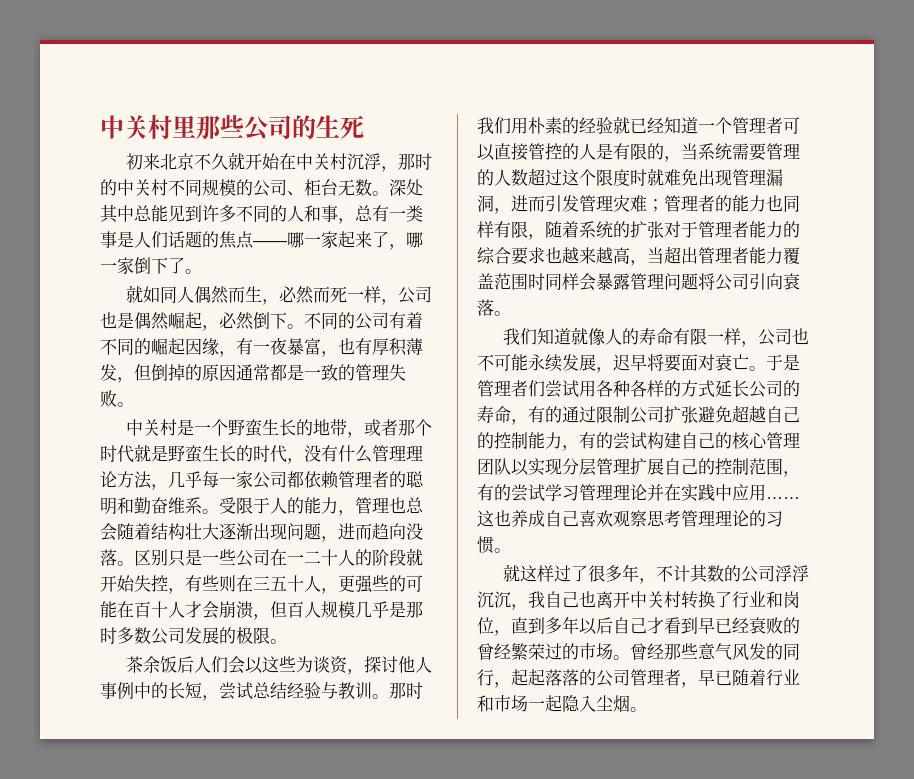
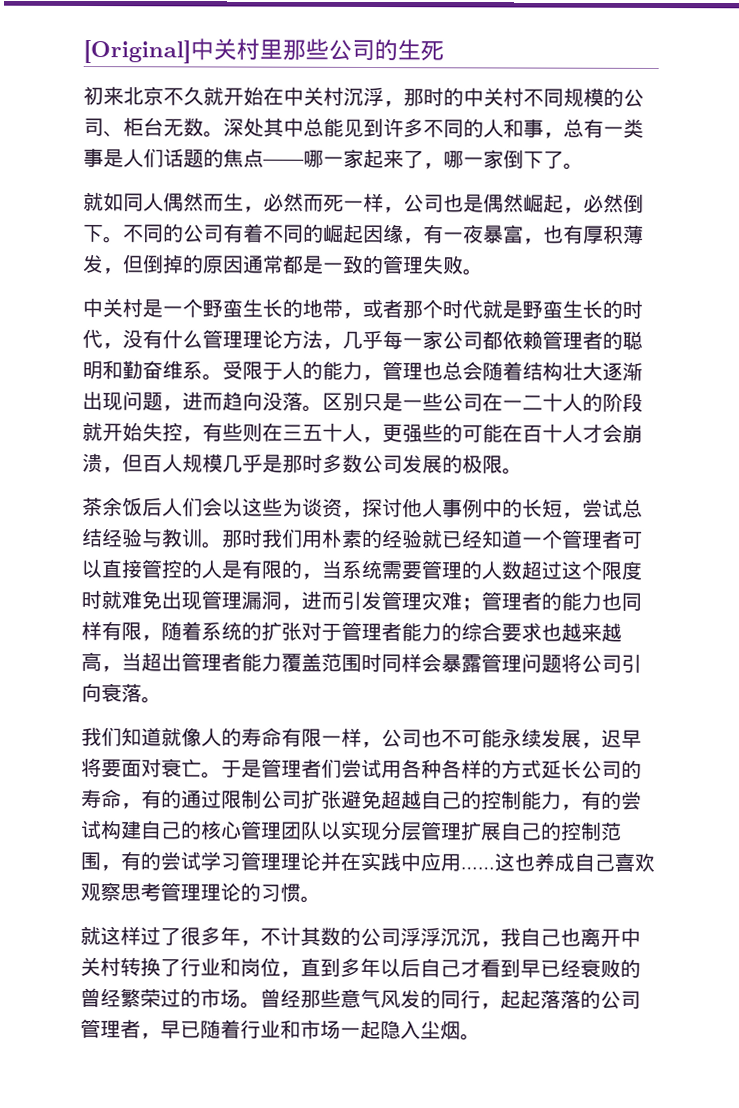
- 中关村里那些公司的生死
+ [Original]中关村里那些公司的生死

